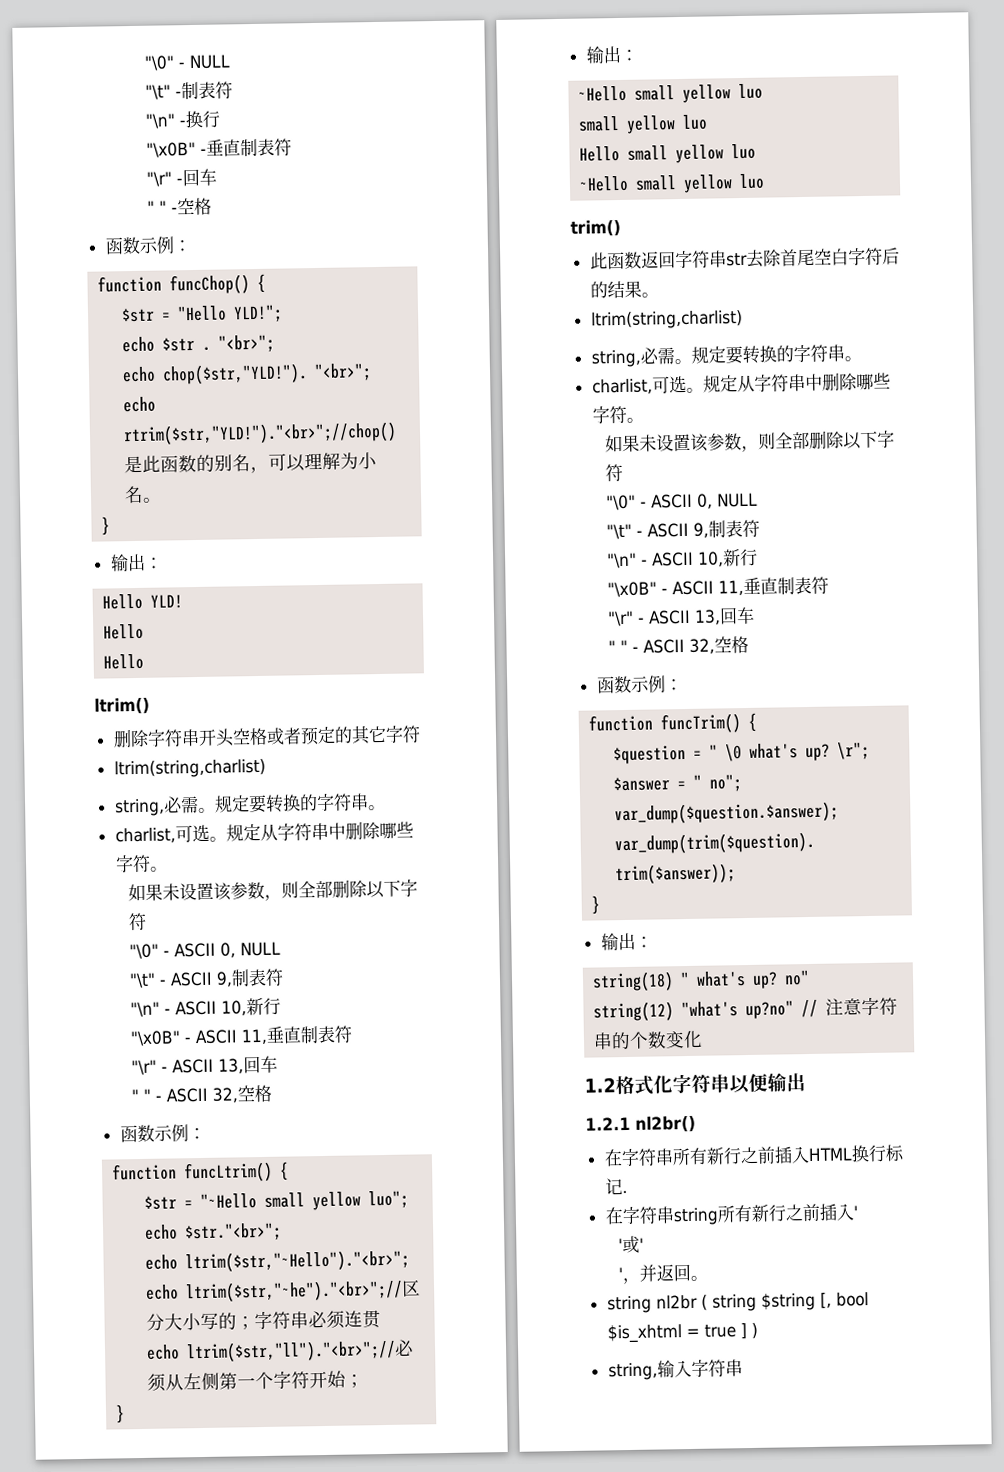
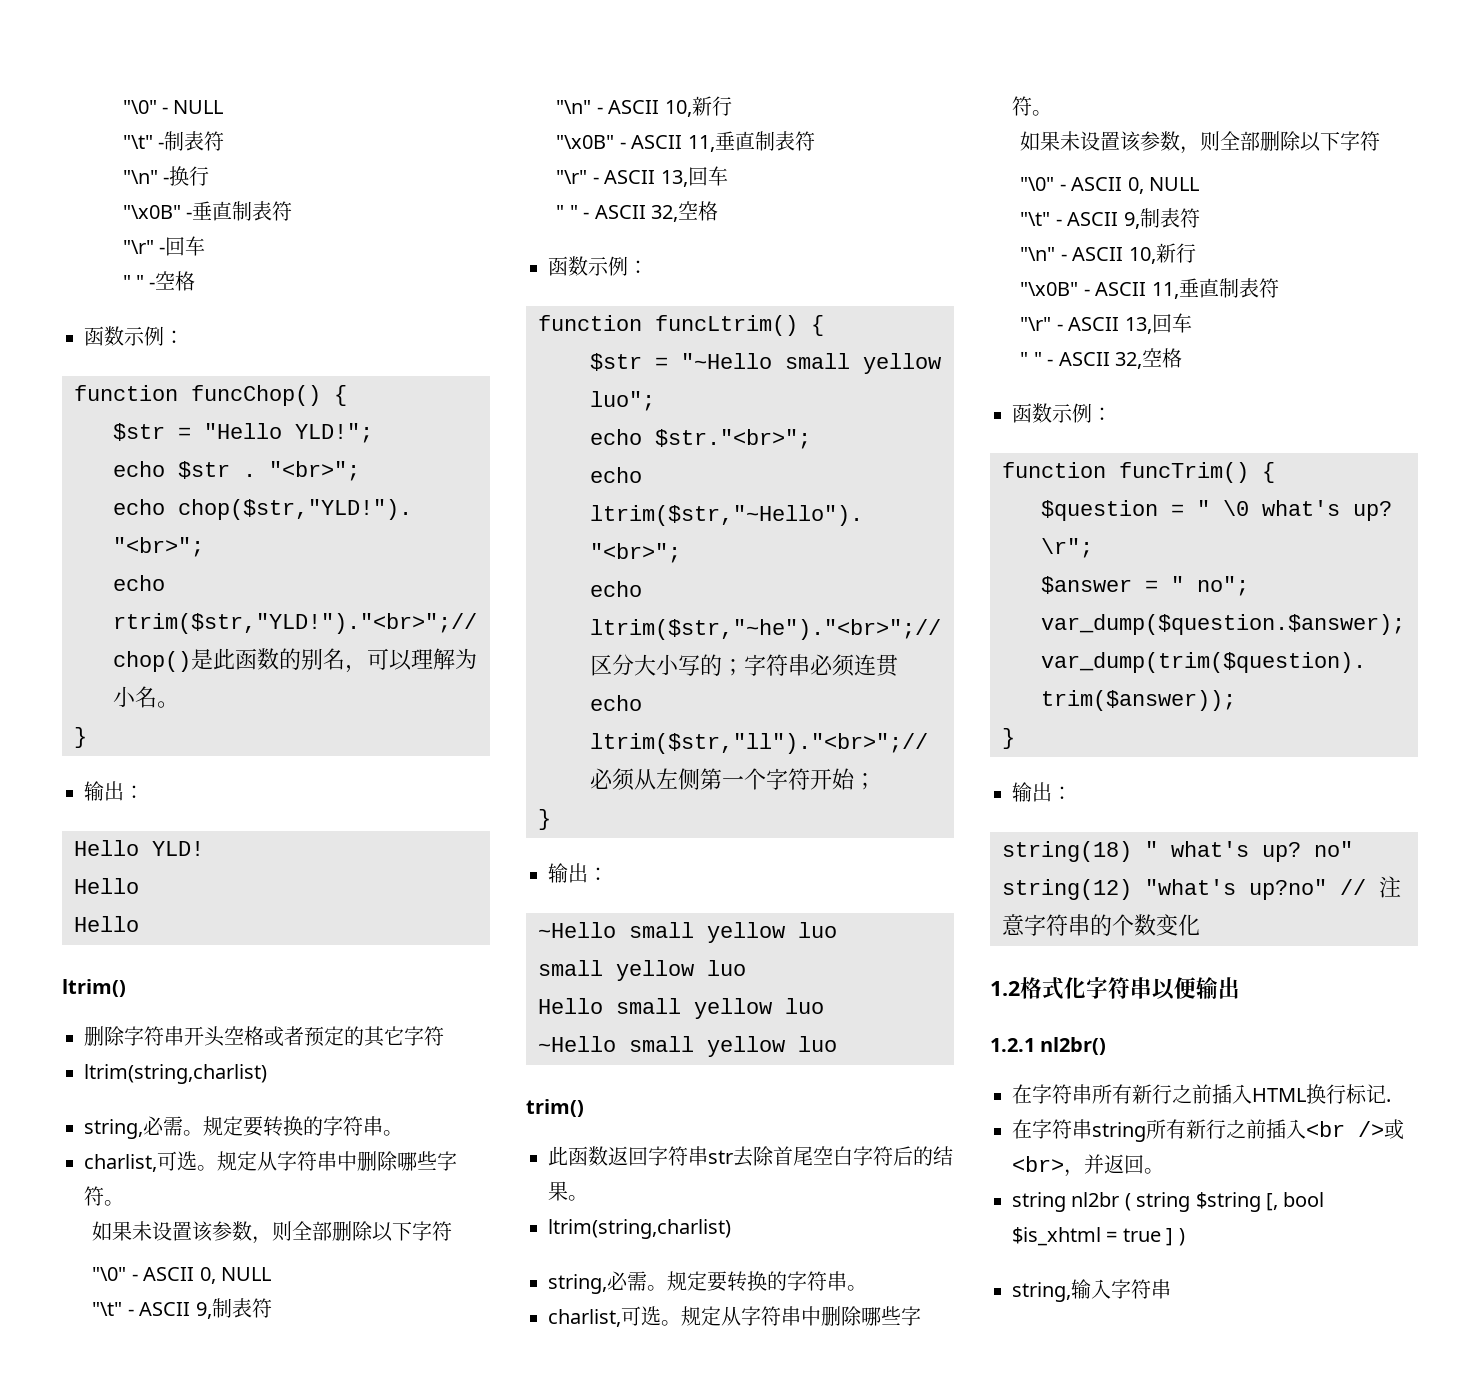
- 在字符串string所有新行之前插入'
- '或'
- '，并返回。
+ 在字符串string所有新行之前插入<br />或<br>，并返回。

